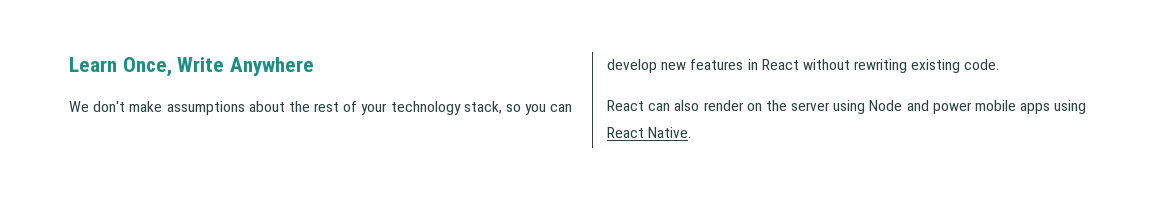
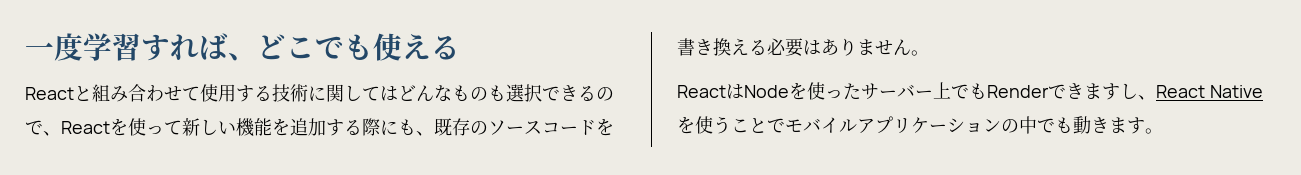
- Learn Once, Write Anywhere
- We don't make assumptions about the rest of your technology stack, so you can develop new features in React without rewriting existing code.
- React can also render on the server using Node and power mobile apps using React Native.
+ 一度学習すれば、どこでも使える
+ Reactと組み合わせて使用する技術に関してはどんなものも選択できるので、Reactを使って新しい機能を追加する際にも、既存のソースコードを書き換える必要はありません。
+ ReactはNodeを使ったサーバー上でもRenderできますし、React Nativeを使うことでモバイルアプリケーションの中でも動きます。

